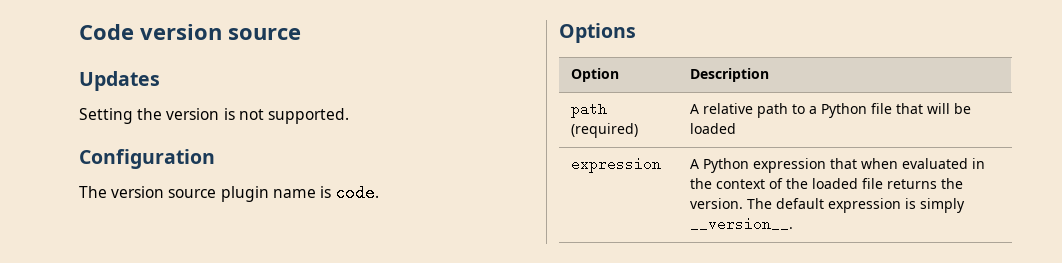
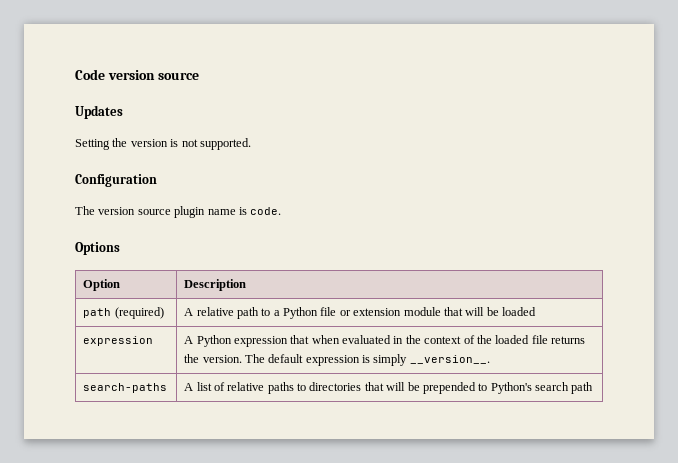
- path (required) | A relative path to a Python file that will be loaded
+ path (required) | A relative path to a Python file or extension module that will be loaded
+ search-paths | A list of relative paths to directories that will be prepended to Python's search path

